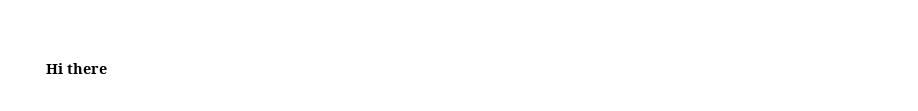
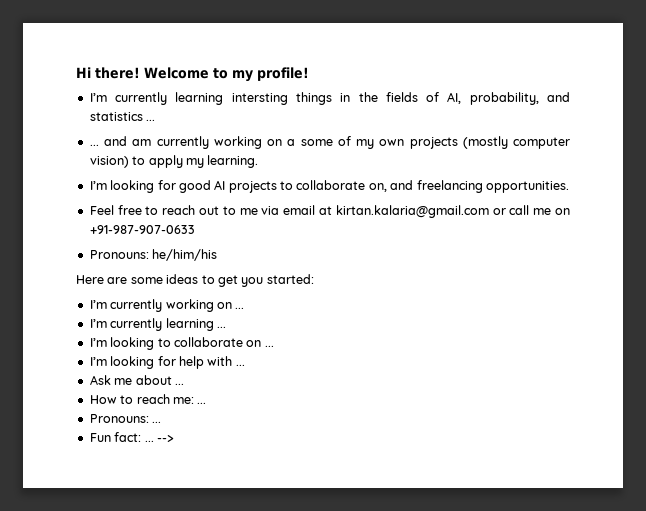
- Hi there
+ Hi there! Welcome to my profile!
+ I’m currently learning intersting things in the fields of AI, probability, and statistics ...
+ ... and am currently working on a some of my own projects (mostly computer vision) to apply my learning.
+ I’m looking for good AI projects to collaborate on, and freelancing opportunities.
+ Feel free to reach out to me via email at kirtan.kalaria@gmail.com or call me on +91-987-907-0633
+ Pronouns: he/him/his
+ Here are some ideas to get you started:
+ I’m currently working on ...
+ I’m currently learning ...
+ I’m looking to collaborate on ...
+ I’m looking for help with ...
+ Ask me about ...
+ How to reach me: ...
+ Pronouns: ...
+ Fun fact: ... -->

